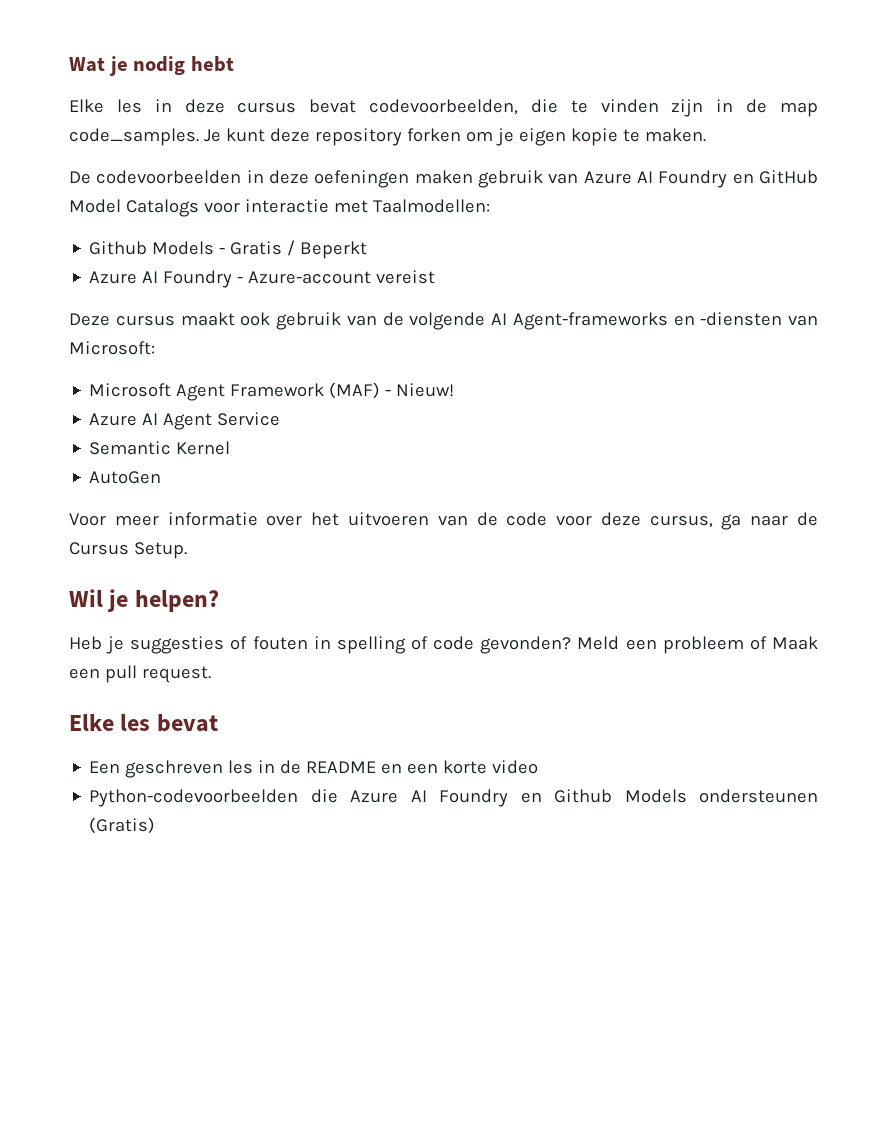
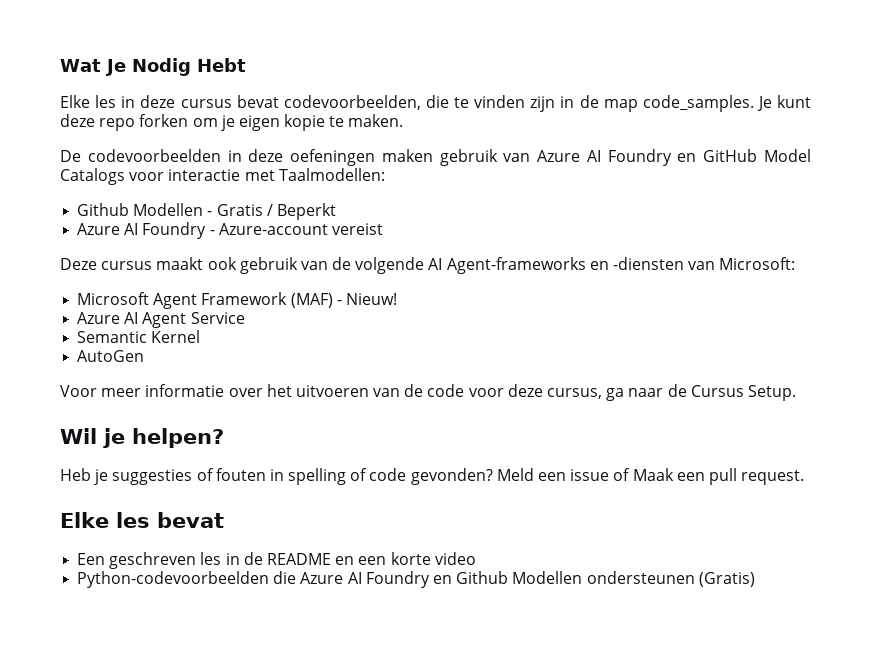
- Wat je nodig hebt
+ Wat Je Nodig Hebt
- Je kunt deze repository forken om je eigen kopie te maken.
+ Je kunt deze repo forken om je eigen kopie te maken.
- Github Models - Gratis / Beperkt
+ Github Modellen - Gratis / Beperkt
- Meld een probleem of Maak een pull request.
+ Meld een issue of Maak een pull request.
- Python-codevoorbeelden die Azure AI Foundry en Github Models ondersteunen (Gratis)
+ Python-codevoorbeelden die Azure AI Foundry en Github Modellen ondersteunen (Gratis)

